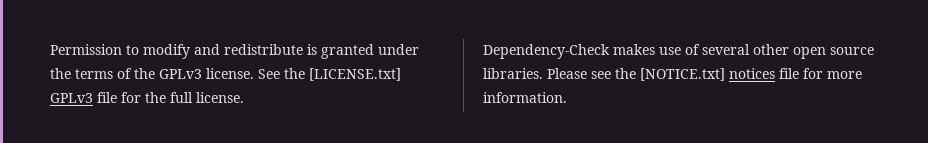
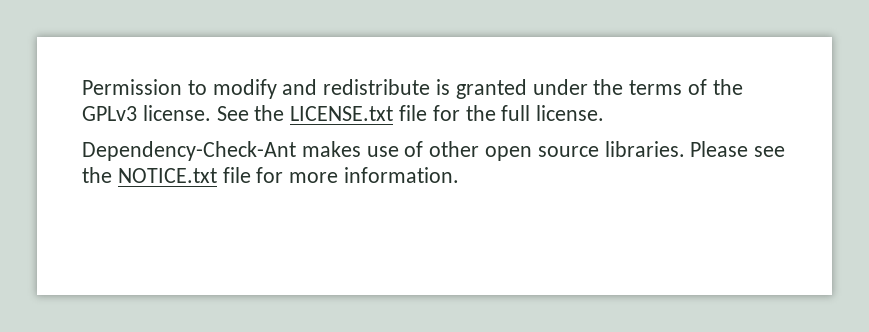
- See the [LICENSE.txt] GPLv3 file for the full license.
+ See the LICENSE.txt file for the full license.
- Dependency-Check makes use of several other open source libraries.
+ Dependency-Check-Ant makes use of other open source libraries.
- Please see the [NOTICE.txt] notices file for more information.
+ Please see the NOTICE.txt file for more information.

